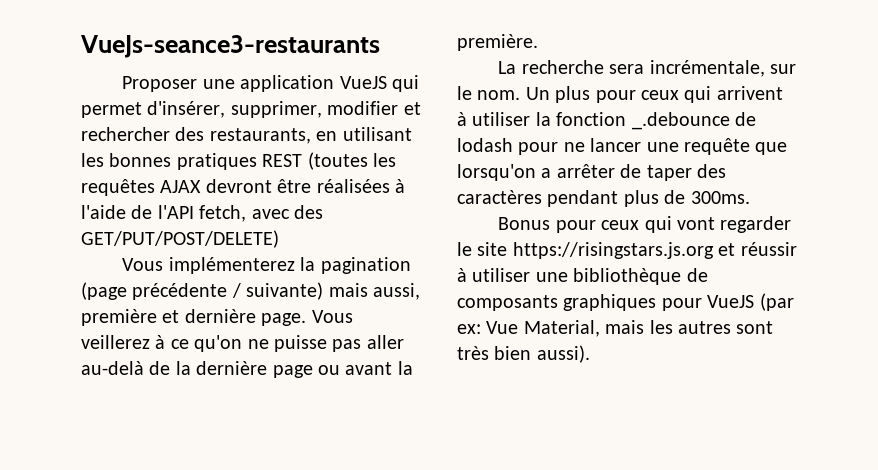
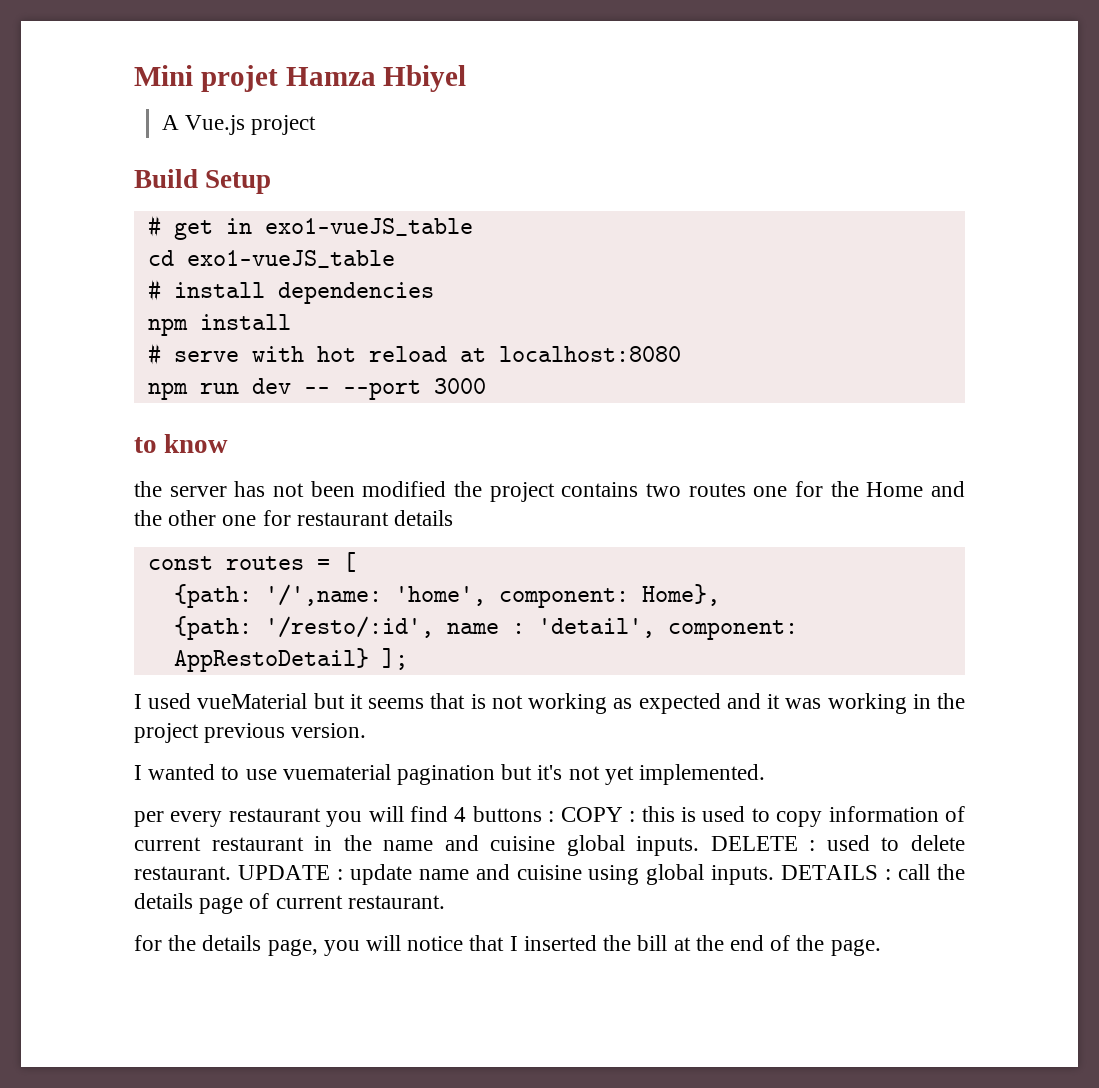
- VueJs-seance3-restaurants
- Proposer une application VueJS qui permet d'insérer, supprimer, modifier et rechercher des restaurants, en utilisant les bonnes pratiques REST (toutes les requêtes AJAX devront être réalisées à l'aide de l'API fetch, avec des GET/PUT/POST/DELETE)
- Vous implémenterez la pagination (page précédente / suivante) mais aussi, première et dernière page. Vous veillerez à ce qu'on ne puisse pas aller au-delà de la dernière page ou avant la première.
- La recherche sera incrémentale, sur le nom. Un plus pour ceux qui arrivent à utiliser la fonction _.debounce de lodash pour ne lancer une requête que lorsqu'on a arrêter de taper des caractères pendant plus de 300ms.
- Bonus pour ceux qui vont regarder le site https://risingstars.js.org et réussir à utiliser une bibliothèque de composants graphiques pour VueJS (par ex: Vue Material, mais les autres sont très bien aussi).
+ Mini projet Hamza Hbiyel
+ A Vue.js project
+ Build Setup
+ # get in exo1-vueJS_table
+ cd exo1-vueJS_table
+ # install dependencies
+ npm install
+ # serve with hot reload at localhost:8080
+ npm run dev -- --port 3000
+ to know
+ the server has not been modified the project contains two routes one for the Home and the other one for restaurant details
+ const routes = [
+ {path: '/',name: 'home', component: Home},
+ {path: '/resto/:id', name : 'detail', component: AppRestoDetail} ];
+ I used vueMaterial but it seems that is not working as expected and it was working in the project previous version.
+ I wanted to use vuematerial pagination but it's not yet implemented.
+ per every restaurant you will find 4 buttons : COPY : this is used to copy information of current restaurant in the name and cuisine global inputs. DELETE : used to delete restaurant. UPDATE : update name and cuisine using global inputs. DETAILS : call the details page of current restaurant.
+ for the details page, you will notice that I inserted the bill at the end of the page.

